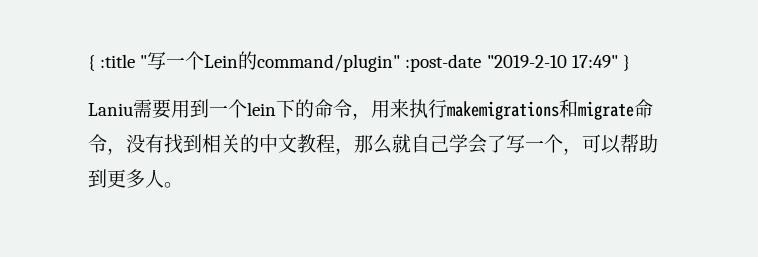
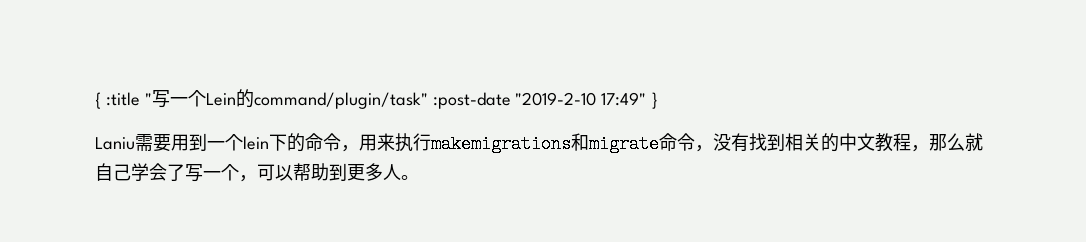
- { :title "写一个Lein的command/plugin" :post-date "2019-2-10 17:49" }
+ { :title "写一个Lein的command/plugin/task" :post-date "2019-2-10 17:49" }

